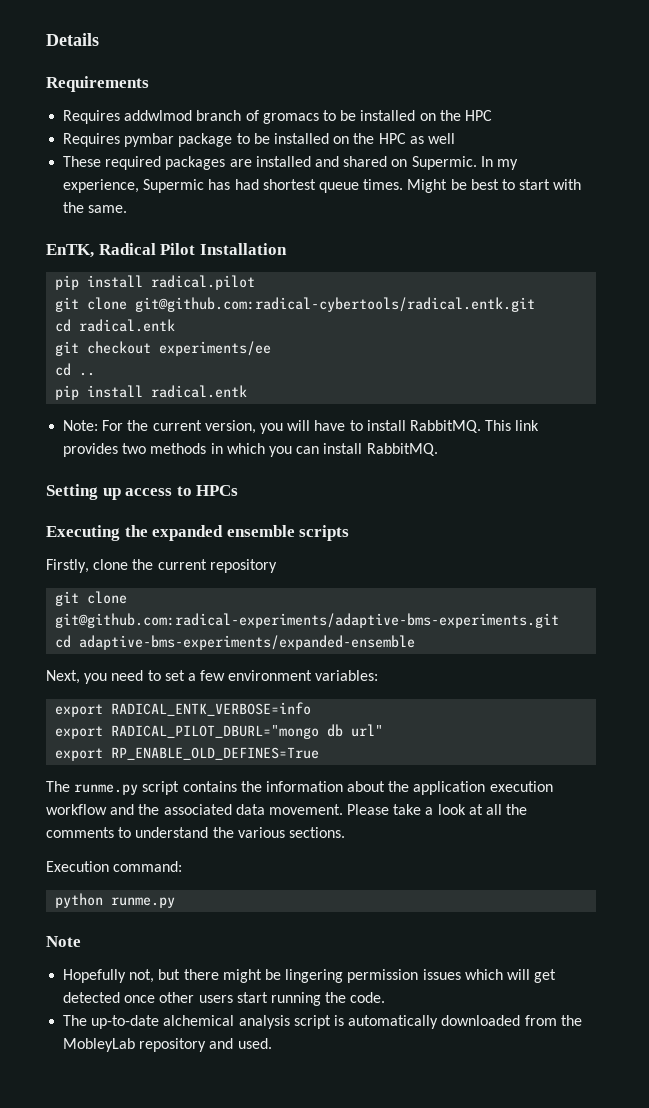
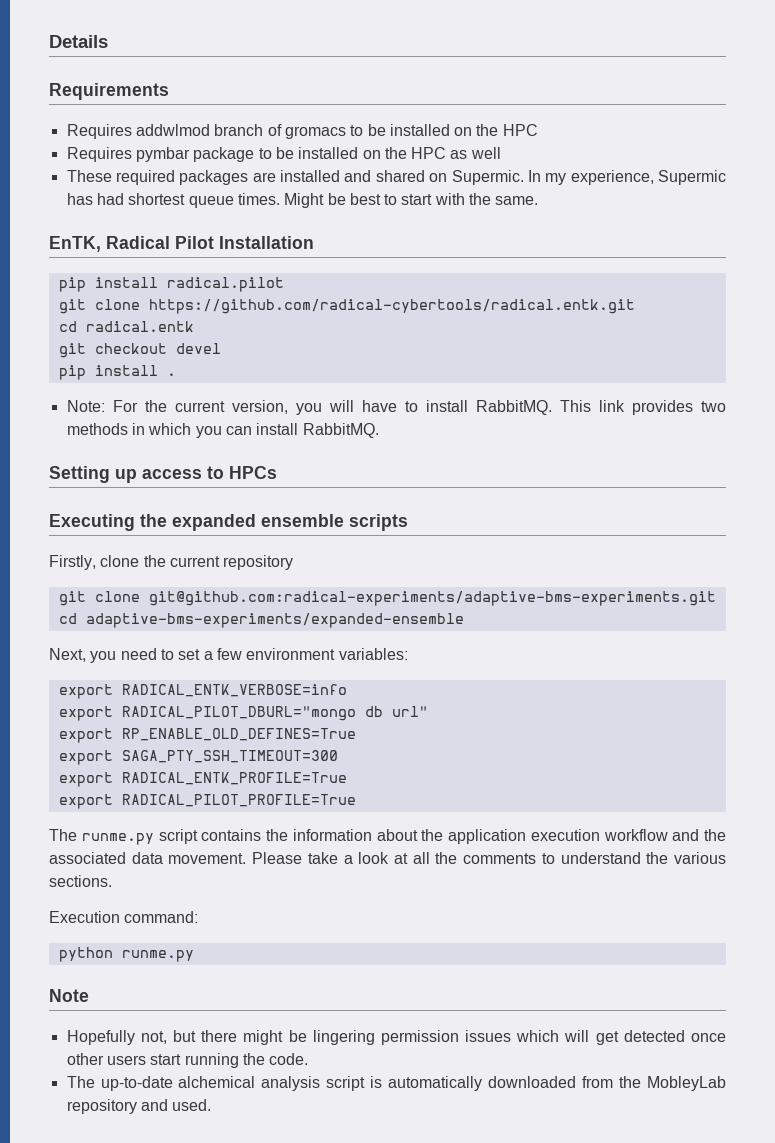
- git clone git@github.com:radical-cybertools/radical.entk.git
+ git clone https://github.com/radical-cybertools/radical.entk.git
- git checkout experiments/ee
- cd ..
- pip install radical.entk
+ git checkout devel
+ pip install .
+ export SAGA_PTY_SSH_TIMEOUT=300
+ export RADICAL_ENTK_PROFILE=True
+ export RADICAL_PILOT_PROFILE=True

